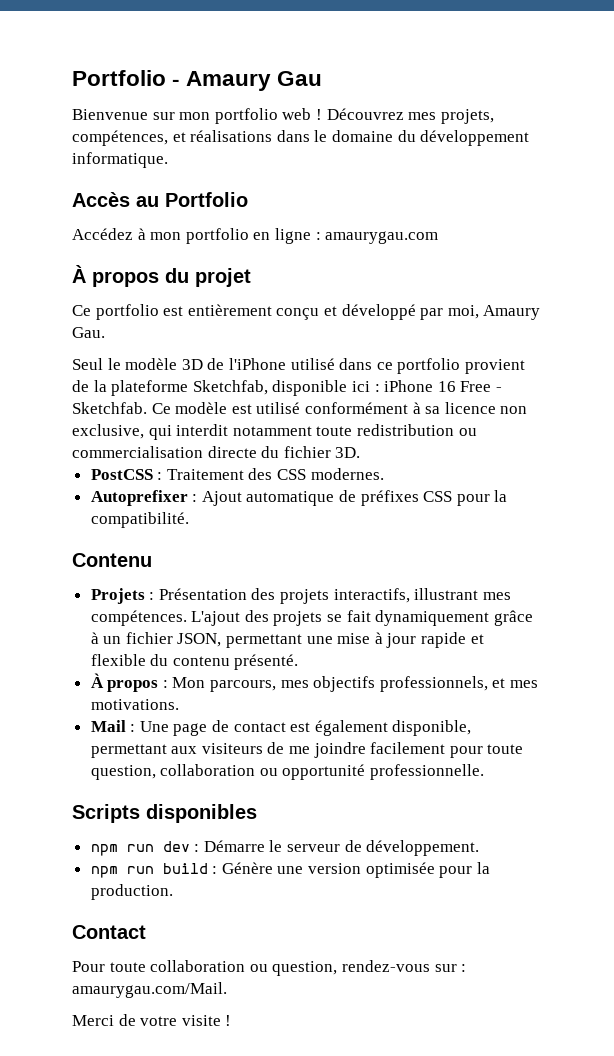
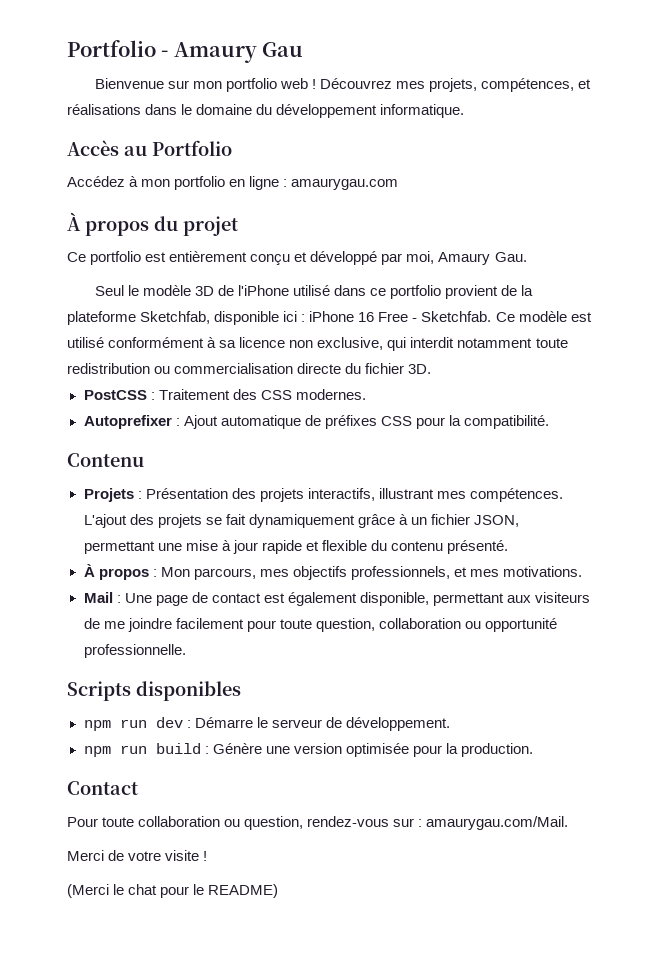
+ (Merci le chat pour le README)

